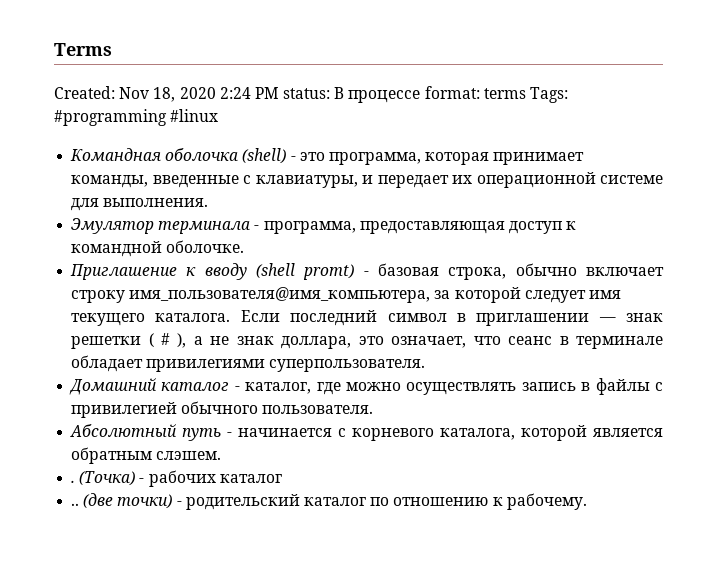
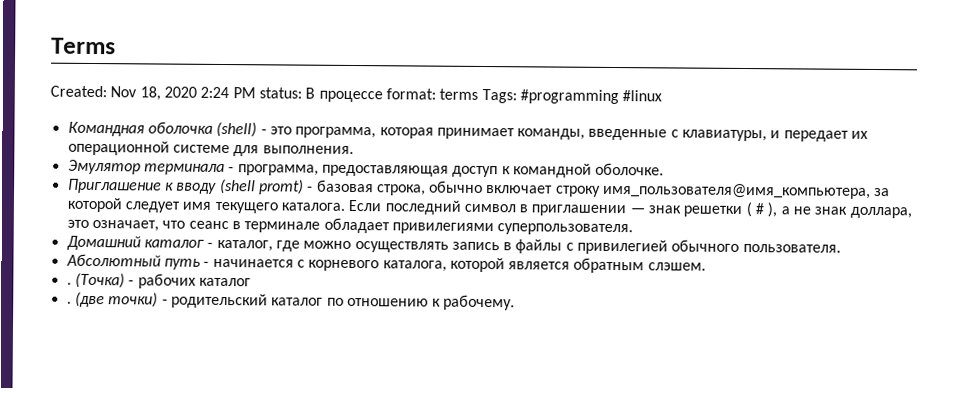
  (Точка) - рабочих каталог
- ..
+ .

